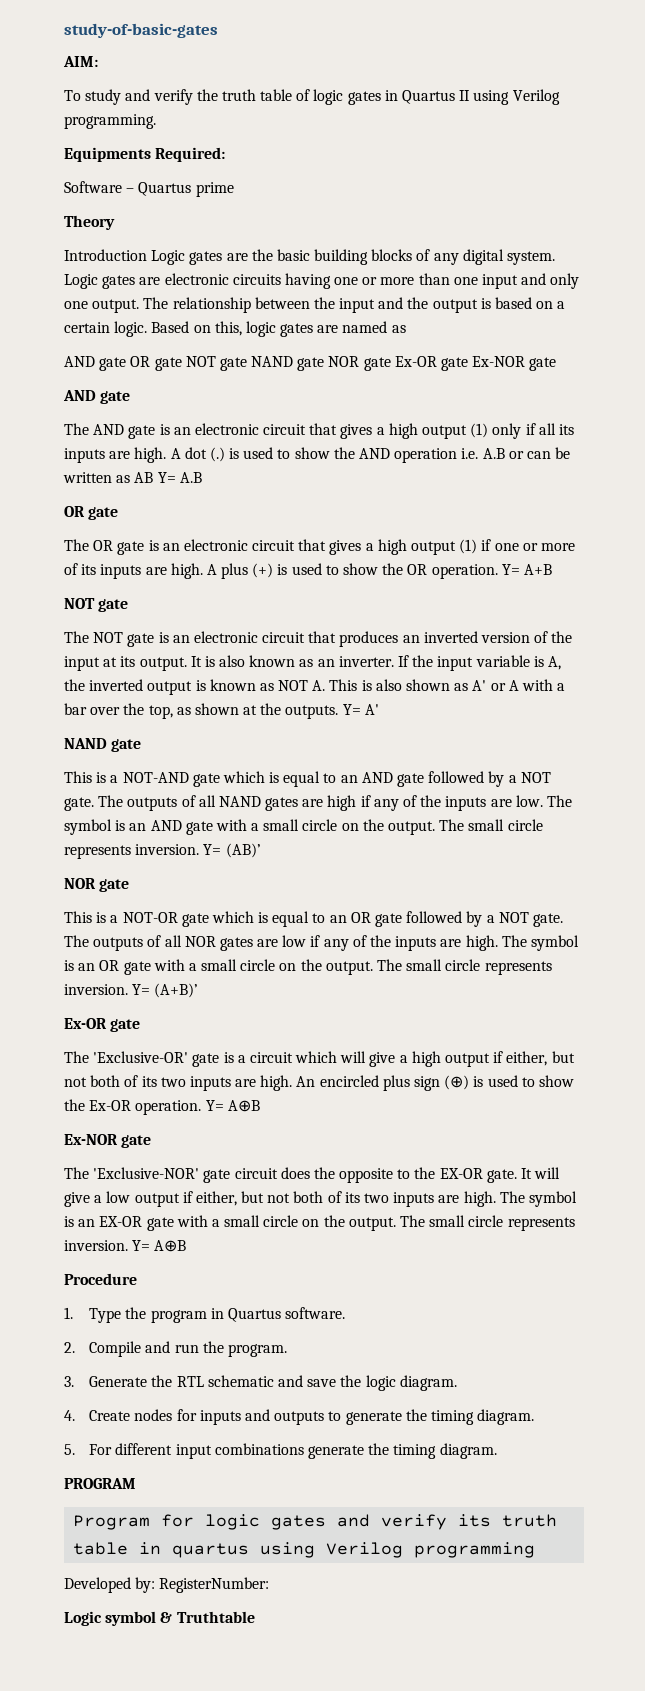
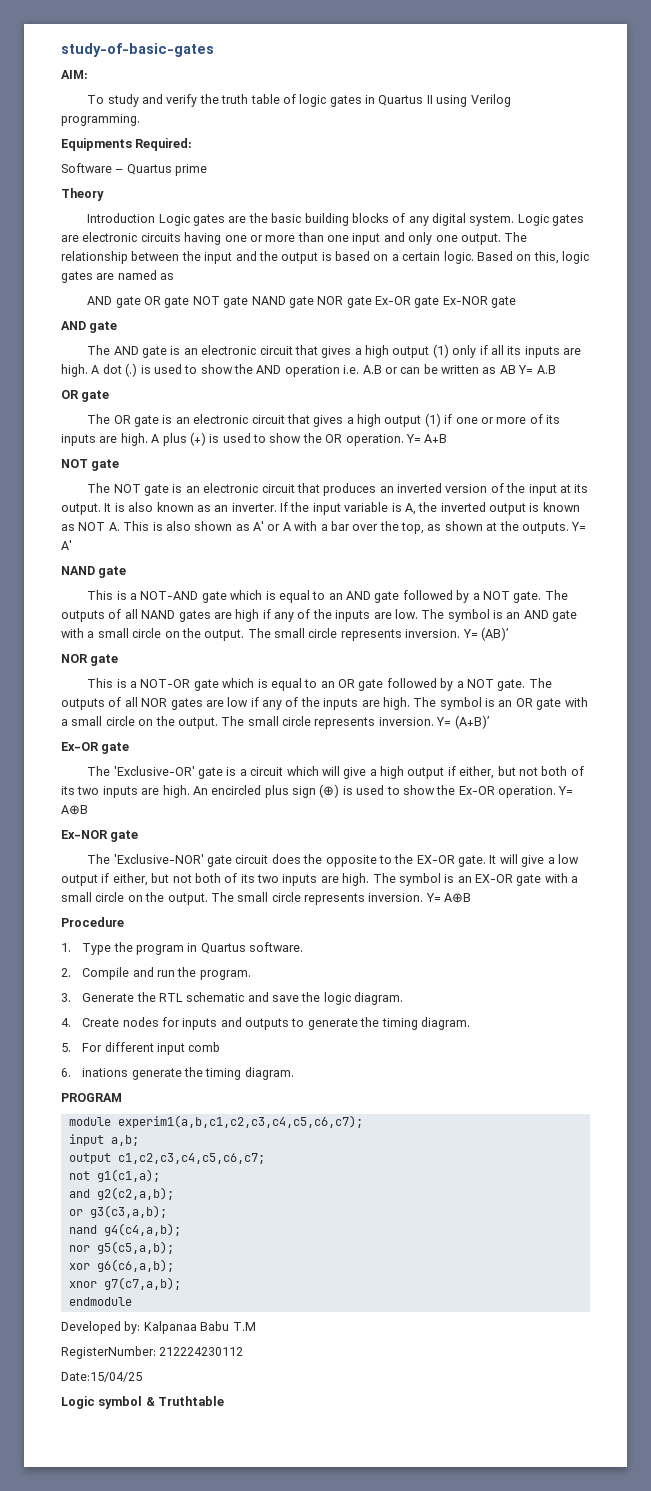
- 5. For different input combinations generate the timing diagram.
+ 5. For different input comb
+ 6. inations generate the timing diagram.
- Program for logic gates and verify its truth table in quartus using Verilog programming
+ module experim1(a,b,c1,c2,c3,c4,c5,c6,c7);
+ input a,b;
+ output c1,c2,c3,c4,c5,c6,c7;
+ not g1(c1,a);
+ and g2(c2,a,b);
+ or g3(c3,a,b);
+ nand g4(c4,a,b);
+ nor g5(c5,a,b);
+ xor g6(c6,a,b);
+ xnor g7(c7,a,b);
+ endmodule
- Developed by: RegisterNumber:
+ Developed by: Kalpanaa Babu T.M
+ RegisterNumber: 212224230112
+ Date:15/04/25

